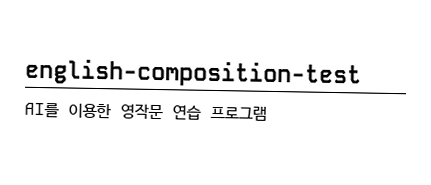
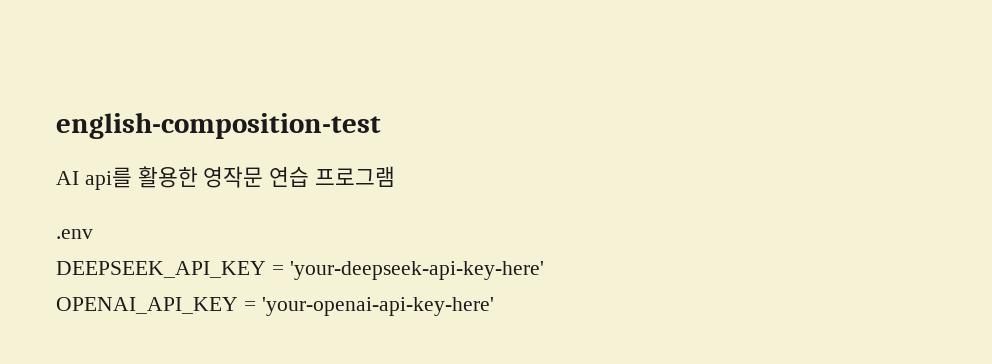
- AI를 이용한 영작문 연습 프로그램
+ AI api를 활용한 영작문 연습 프로그램
+ .env
+ DEEPSEEK_API_KEY = 'your-deepseek-api-key-here'
+ OPENAI_API_KEY = 'your-openai-api-key-here'

